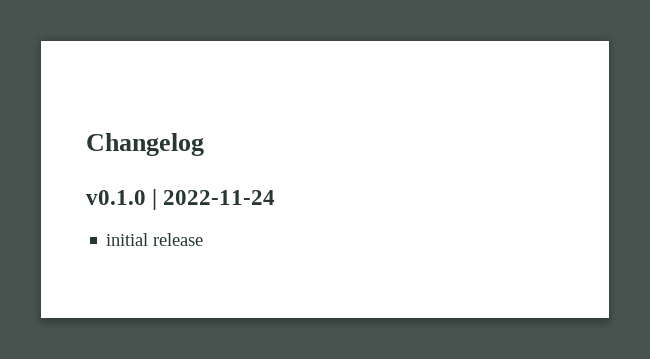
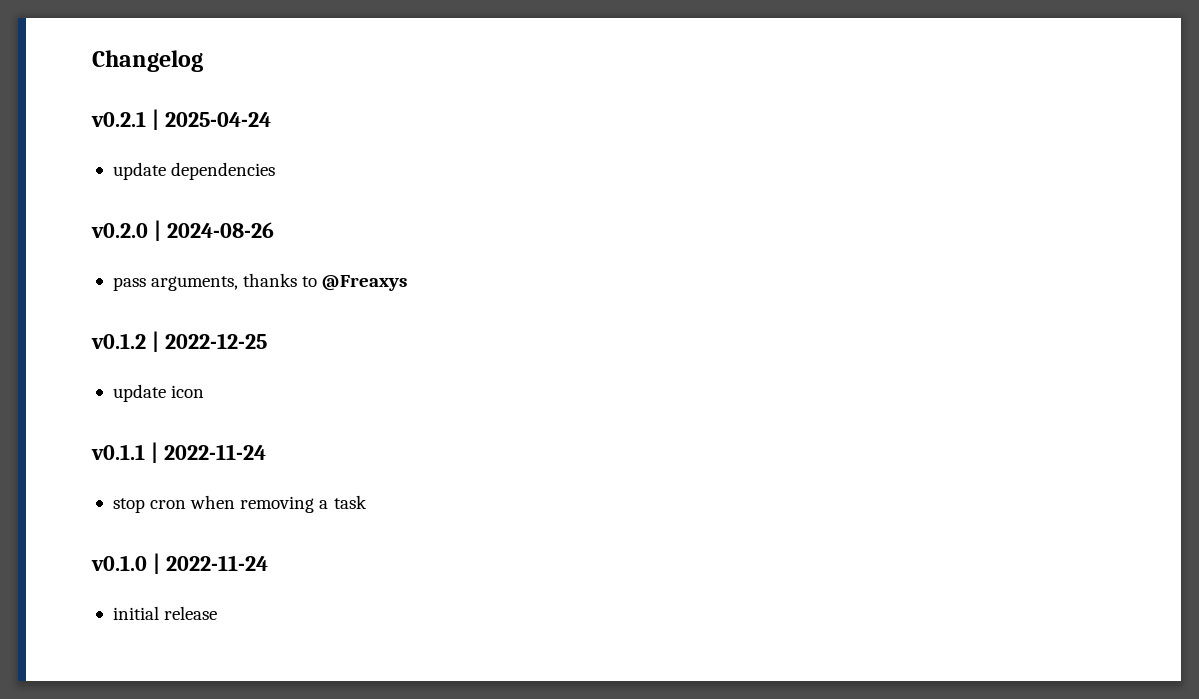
+ v0.2.1 | 2025-04-24
+ update dependencies
+ v0.2.0 | 2024-08-26
+ pass arguments, thanks to @Freaxys
+ v0.1.2 | 2022-12-25
+ update icon
+ v0.1.1 | 2022-11-24
+ stop cron when removing a task

